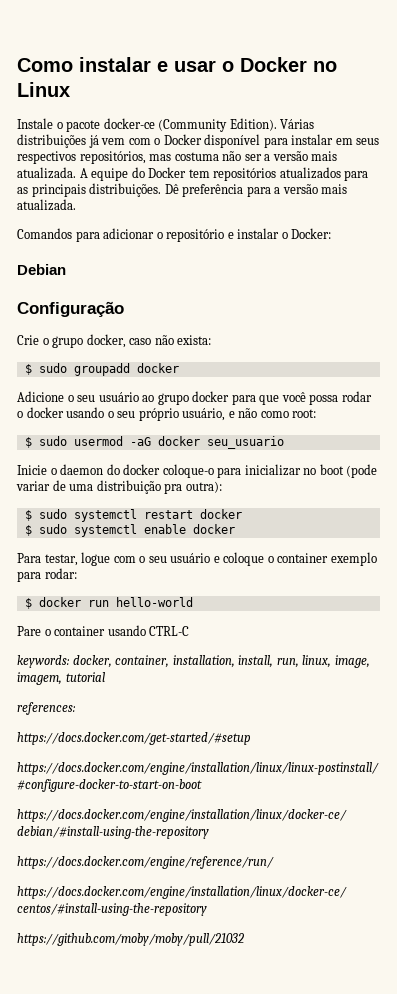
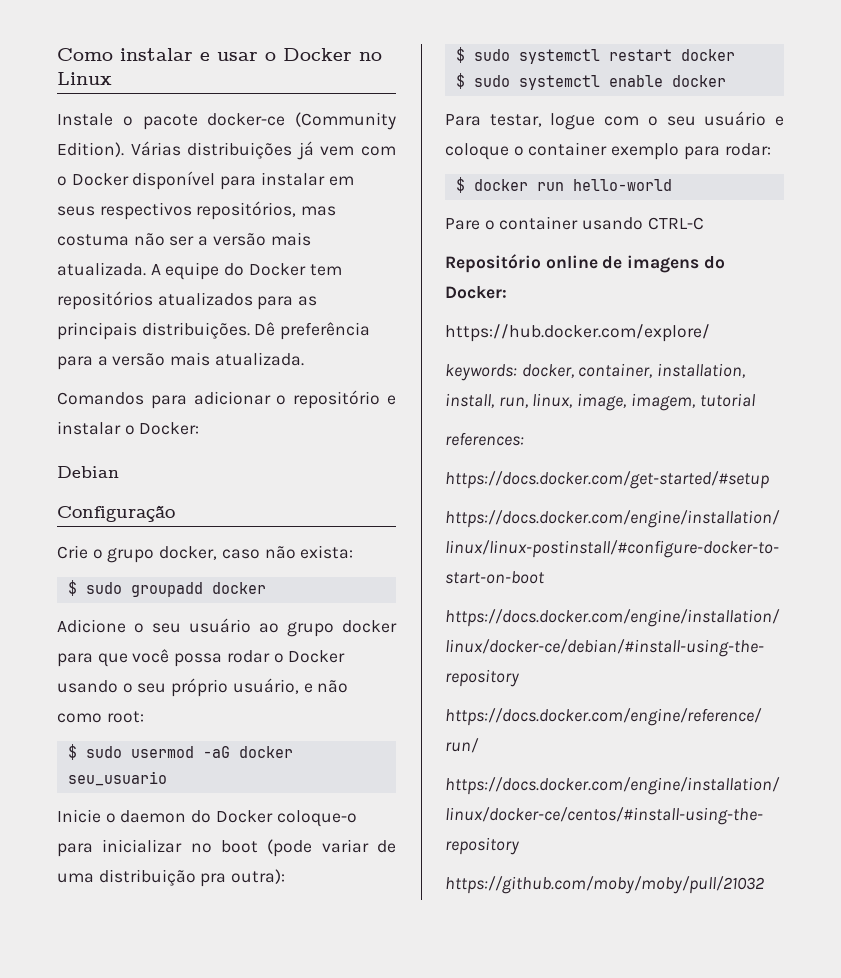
- Adicione o seu usuário ao grupo docker para que você possa rodar o docker usando o seu próprio usuário, e não como root:
+ Adicione o seu usuário ao grupo docker para que você possa rodar o Docker usando o seu próprio usuário, e não como root:
- Inicie o daemon do docker coloque-o para inicializar no boot (pode variar de uma distribuição pra outra):
+ Inicie o daemon do Docker coloque-o para inicializar no boot (pode variar de uma distribuição pra outra):
+ Repositório online de imagens do Docker:
+ https://hub.docker.com/explore/

